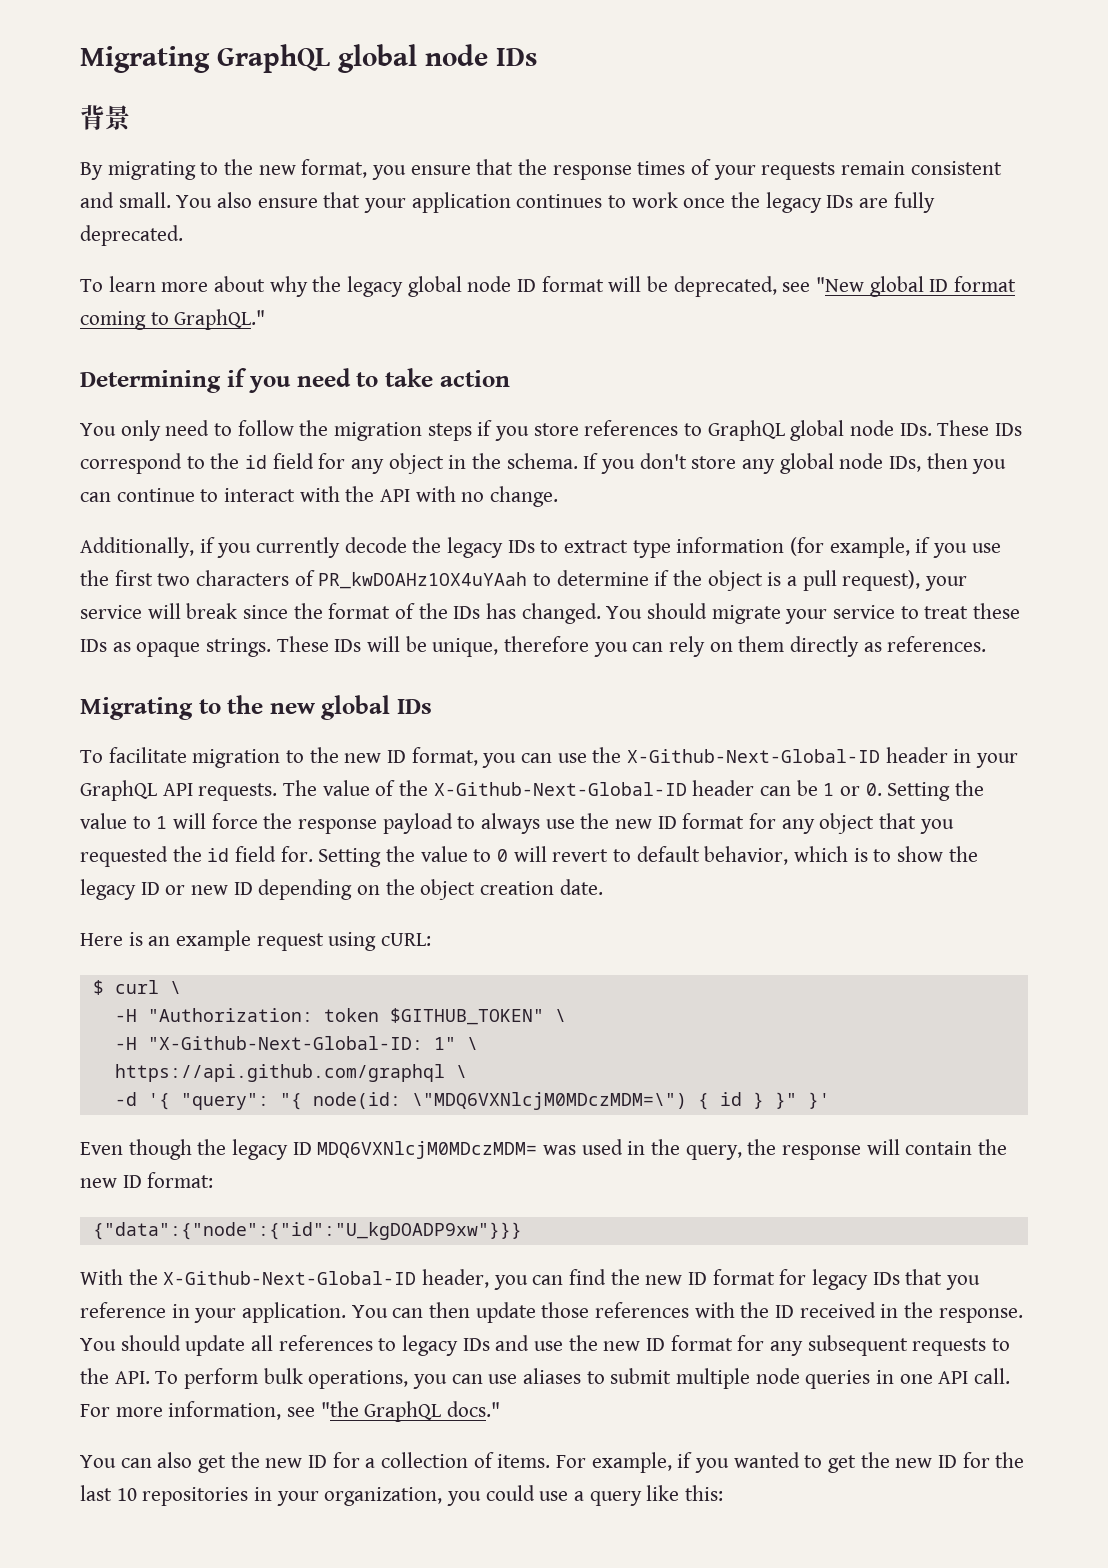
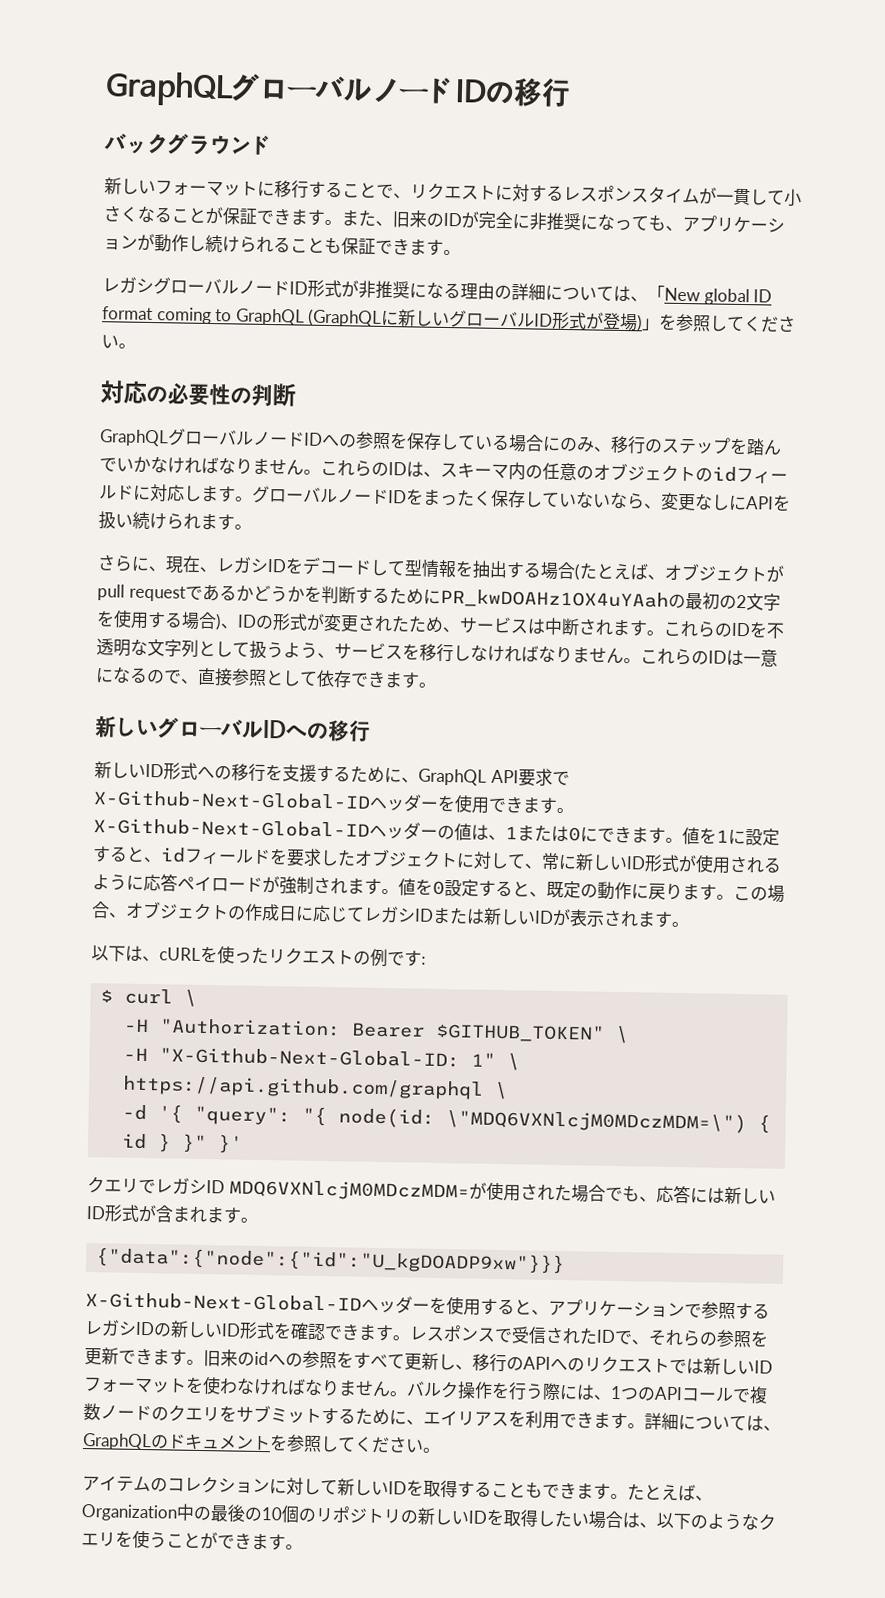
- Migrating GraphQL global node IDs
- 背景
- By migrating to the new format, you ensure that the response times of your requests remain consistent and small. You also ensure that your application continues to work once the legacy IDs are fully deprecated.
- To learn more about why the legacy global node ID format will be deprecated, see "New global ID format coming to GraphQL."
- Determining if you need to take action
- You only need to follow the migration steps if you store references to GraphQL global node IDs. These IDs correspond to the id field for any object in the schema. If you don't store any global node IDs, then you can continue to interact with the API with no change.
- Additionally, if you currently decode the legacy IDs to extract type information (for example, if you use the first two characters of PR_kwDOAHz1OX4uYAah to determine if the object is a pull request), your service will break since the format of the IDs has changed. You should migrate your service to treat these IDs as opaque strings. These IDs will be unique, therefore you can rely on them directly as references.
- Migrating to the new global IDs
- To facilitate migration to the new ID format, you can use the X-Github-Next-Global-ID header in your GraphQL API requests. The value of the X-Github-Next-Global-ID header can be 1 or 0. Setting the value to 1 will force the response payload to always use the new ID format for any object that you requested the id field for. Setting the value to 0 will revert to default behavior, which is to show the legacy ID or new ID depending on the object creation date.
- Here is an example request using cURL:
+ GraphQLグローバルノードIDの移行
+ バックグラウンド
+ 新しいフォーマットに移行することで、リクエストに対するレスポンスタイムが一貫して小さくなることが保証できます。また、旧来のIDが完全に非推奨になっても、アプリケーションが動作し続けられることも保証できます。
+ レガシグローバルノードID形式が非推奨になる理由の詳細については、「New global ID format coming to GraphQL (GraphQLに新しいグローバルID形式が登場)」を参照してください。
+ 対応の必要性の判断
+ GraphQLグローバルノードIDへの参照を保存している場合にのみ、移行のステップを踏んでいかなければなりません。これらのIDは、スキーマ内の任意のオブジェクトのidフィールドに対応します。グローバルノードIDをまったく保存していないなら、変更なしにAPIを扱い続けられます。
+ さらに、現在、レガシIDをデコードして型情報を抽出する場合(たとえば、オブジェクトがpull requestであるかどうかを判断するためにPR_kwDOAHz1OX4uYAahの最初の2文字を使用する場合)、IDの形式が変更されたため、サービスは中断されます。これらのIDを不透明な文字列として扱うよう、サービスを移行しなければなりません。これらのIDは一意になるので、直接参照として依存できます。
+ 新しいグローバルIDへの移行
+ 新しいID形式への移行を支援するために、GraphQL API要求でX-Github-Next-Global-IDヘッダーを使用できます。X-Github-Next-Global-IDヘッダーの値は、1または0にできます。値を1に設定すると、idフィールドを要求したオブジェクトに対して、常に新しいID形式が使用されるように応答ペイロードが強制されます。値を0設定すると、既定の動作に戻ります。この場合、オブジェクトの作成日に応じてレガシIDまたは新しいIDが表示されます。
+ 以下は、cURLを使ったリクエストの例です:
- -H "Authorization: token $GITHUB_TOKEN" \
+ -H "Authorization: Bearer $GITHUB_TOKEN" \
- Even though the legacy ID MDQ6VXNlcjM0MDczMDM= was used in the query, the response will contain the new ID format:
+ クエリでレガシID MDQ6VXNlcjM0MDczMDM=が使用された場合でも、応答には新しいID形式が含まれます。
  {"data":{"node":{"id":"U_kgDOADP9xw"}}}
- With the X-Github-Next-Global-ID header, you can find the new ID format for legacy IDs that you reference in your application. You can then update those references with the ID received in the response. You should update all references to legacy IDs and use the new ID format for any subsequent requests to the API. To perform bulk operations, you can use aliases to submit multiple node queries in one API call. For more information, see "the GraphQL docs."
- You can also get the new ID for a collection of items. For example, if you wanted to get the new ID for the last 10 repositories in your organization, you could use a query like this:
+ X-Github-Next-Global-IDヘッダーを使用すると、アプリケーションで参照するレガシIDの新しいID形式を確認できます。レスポンスで受信されたIDで、それらの参照を更新できます。旧来のidへの参照をすべて更新し、移行のAPIへのリクエストでは新しいIDフォーマットを使わなければなりません。バルク操作を行う際には、1つのAPIコールで複数ノードのクエリをサブミットするために、エイリアスを利用できます。詳細については、GraphQLのドキュメントを参照してください。
+ アイテムのコレクションに対して新しいIDを取得することもできます。たとえば、Organization中の最後の10個のリポジトリの新しいIDを取得したい場合は、以下のようなクエリを使うことができます。

